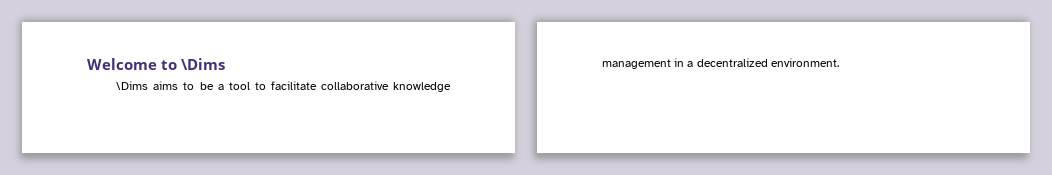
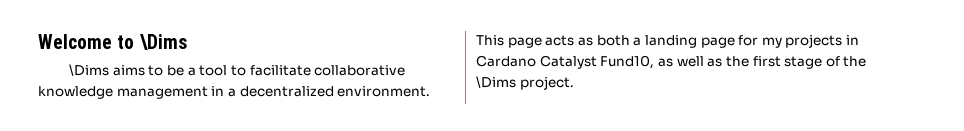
+ This page acts as both a landing page for my projects in Cardano Catalyst Fund10, as well as the first stage of the \Dims project.

